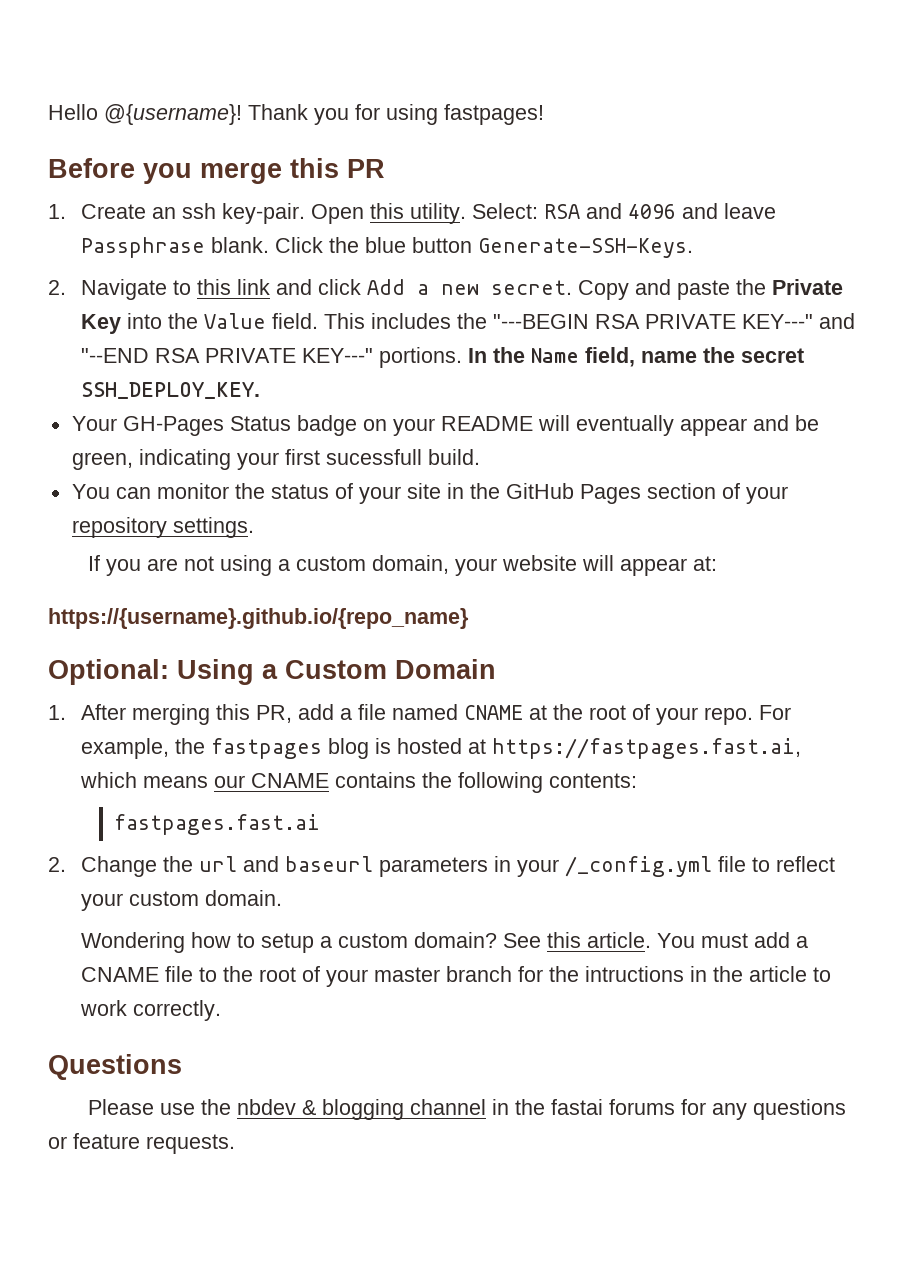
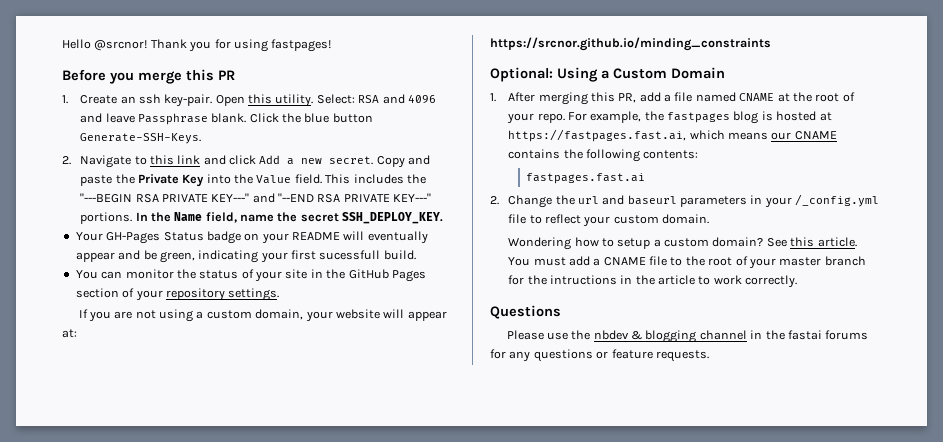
- Hello @{username}!
+ Hello @srcnor!
- https://{username}.github.io/{repo_name}
+ https://srcnor.github.io/minding_constraints

